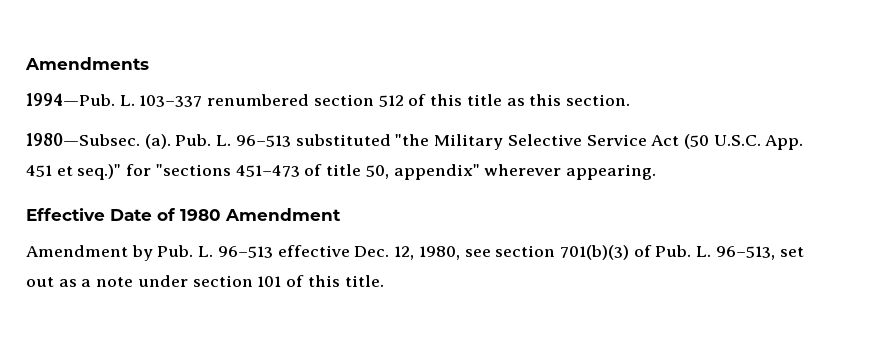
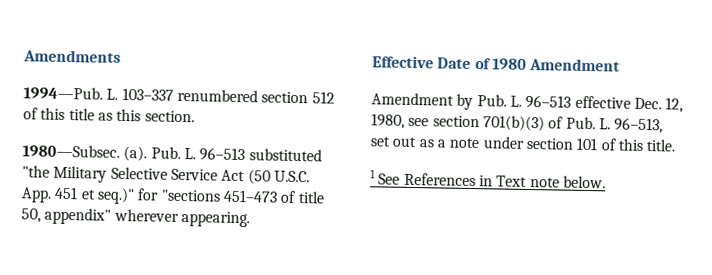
+ 1 See References in Text note below.

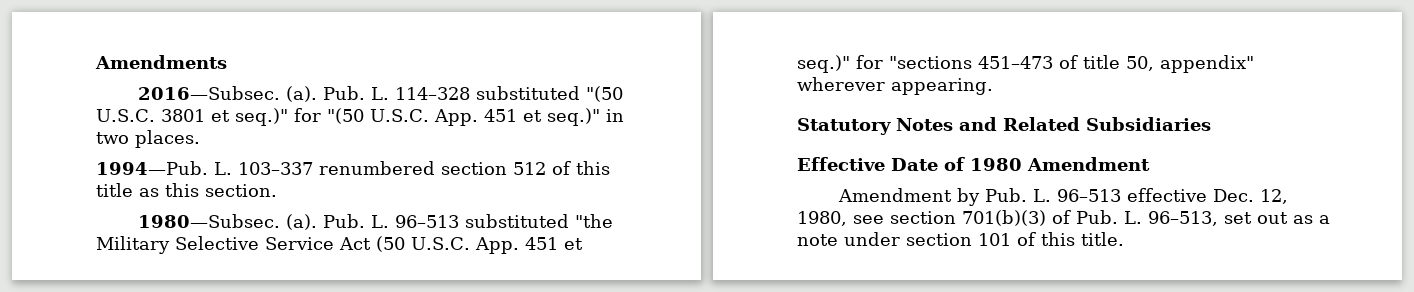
+ 2016—Subsec. (a). Pub. L. 114–328 substituted "(50 U.S.C. 3801 et seq.)" for "(50 U.S.C. App. 451 et seq.)" in two places.
+ Statutory Notes and Related Subsidiaries
- 1 See References in Text note below.

